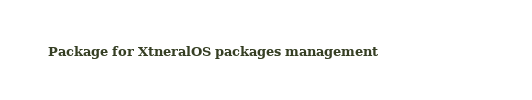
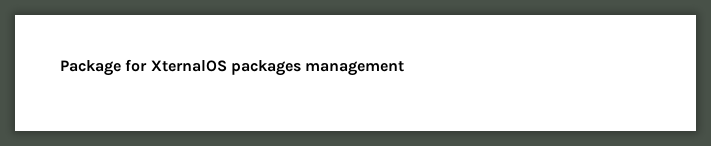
- Package for XtneralOS packages management
+ Package for XternalOS packages management

